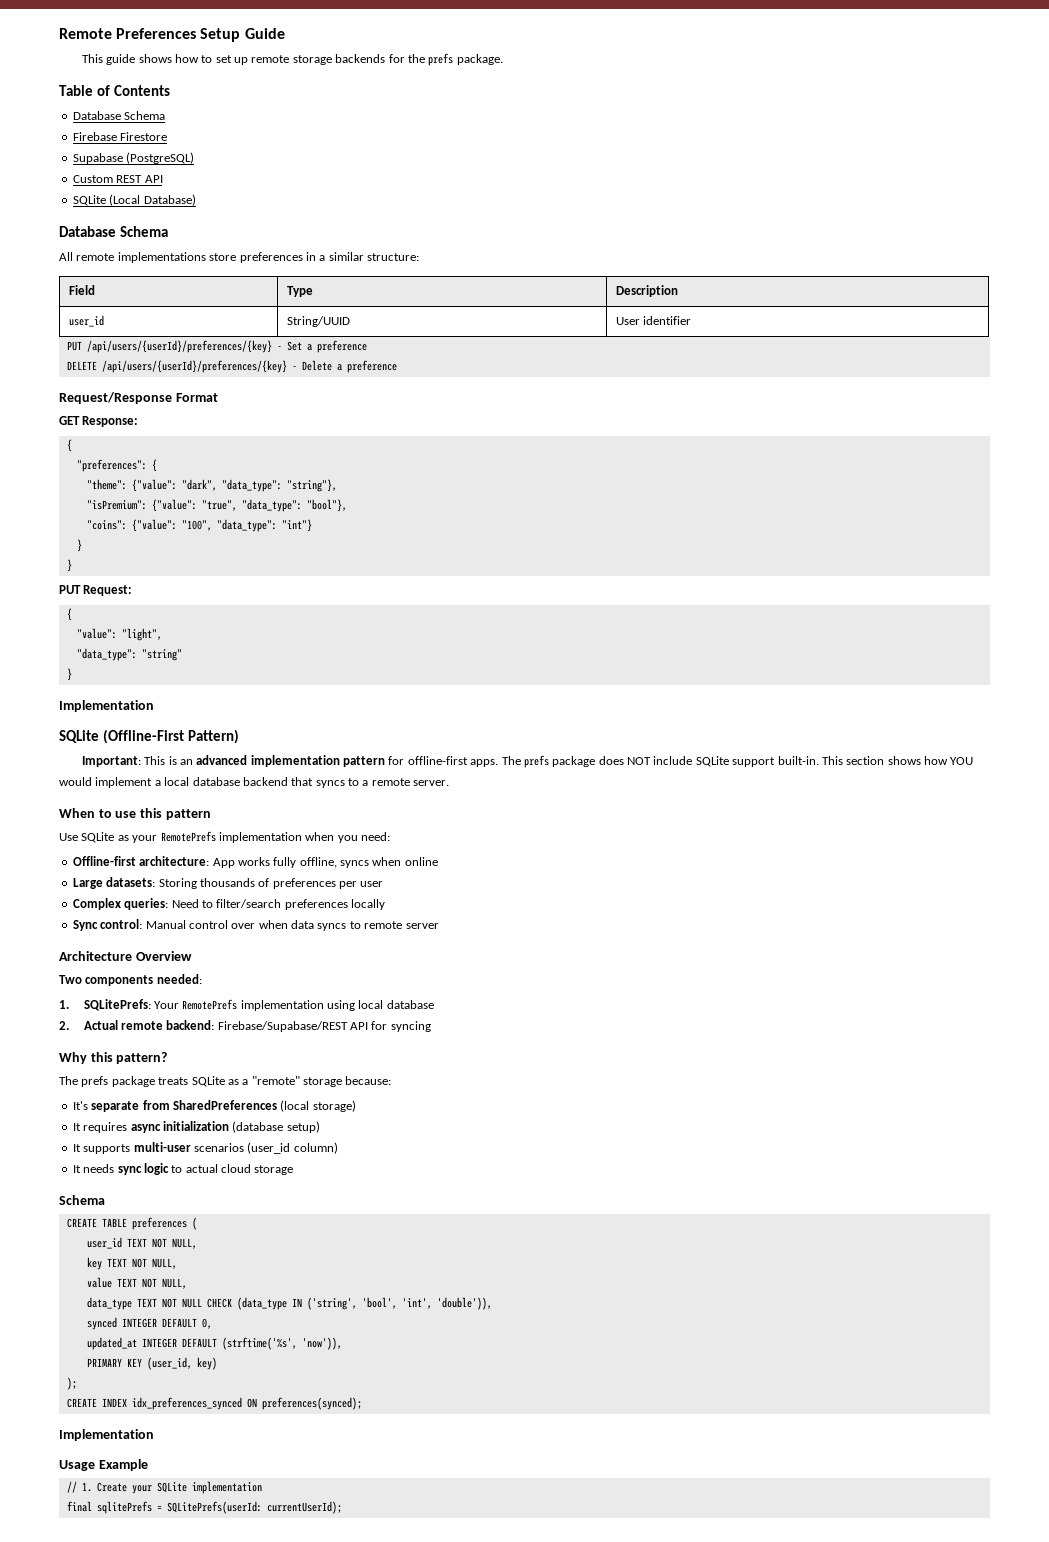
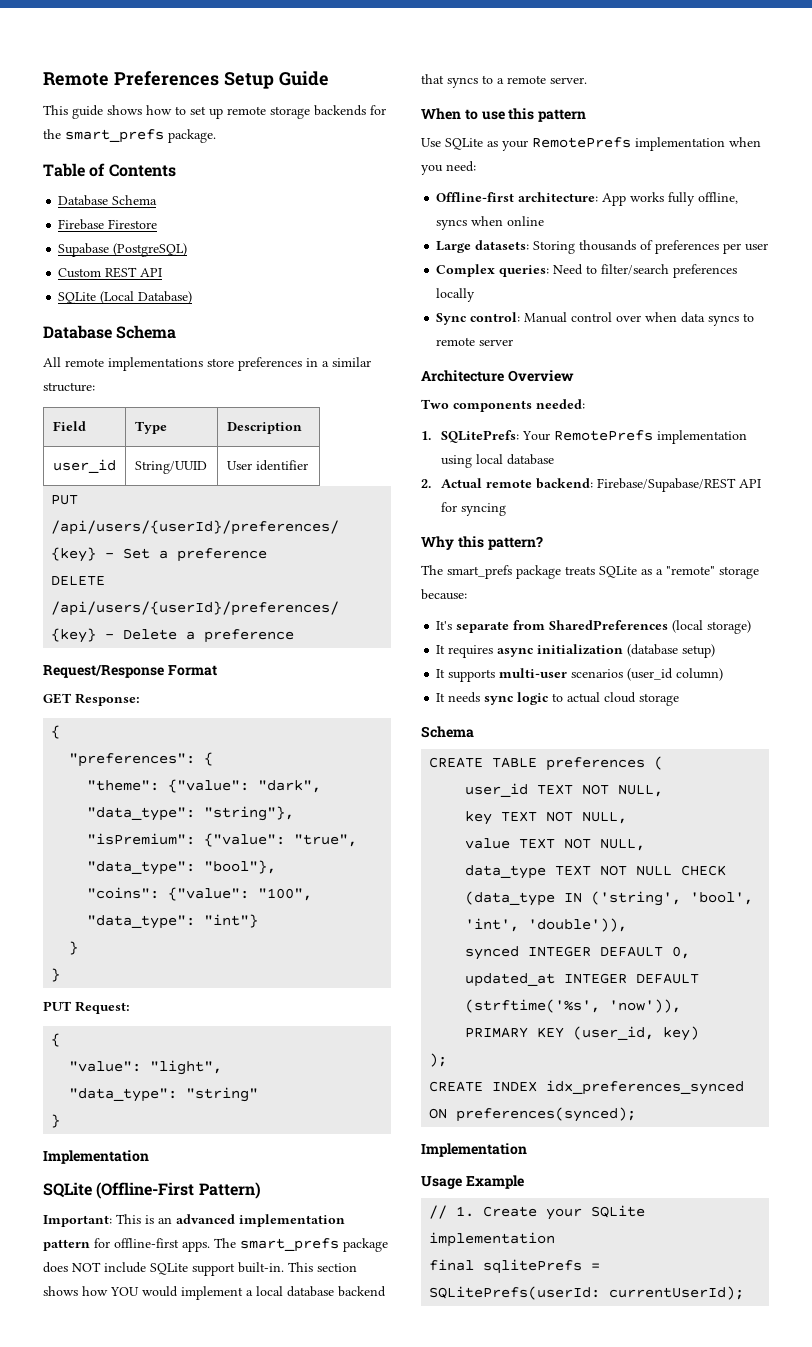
- This guide shows how to set up remote storage backends for the prefs package.
+ This guide shows how to set up remote storage backends for the smart_prefs package.
- The prefs package does NOT include SQLite support built-in.
+ The smart_prefs package does NOT include SQLite support built-in.
- The prefs package treats SQLite as a "remote" storage because:
+ The smart_prefs package treats SQLite as a "remote" storage because:

